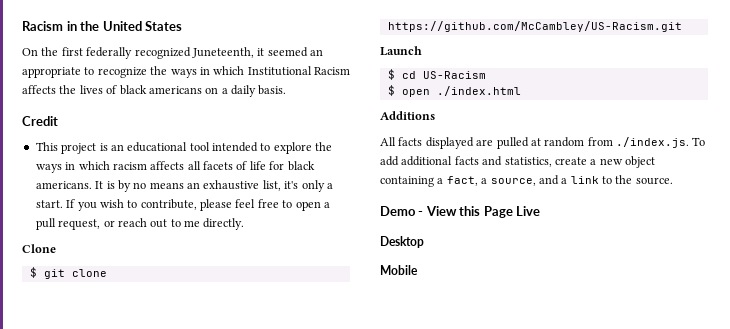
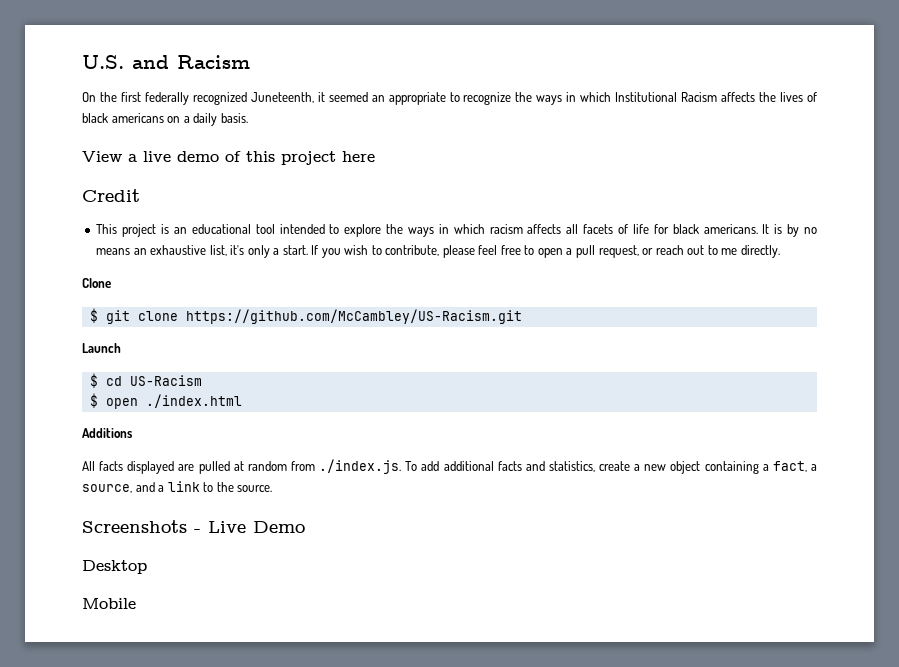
- Racism in the United States
+ U.S. and Racism
+ View a live demo of this project here
- Demo - View this Page Live
+ Screenshots - Live Demo

